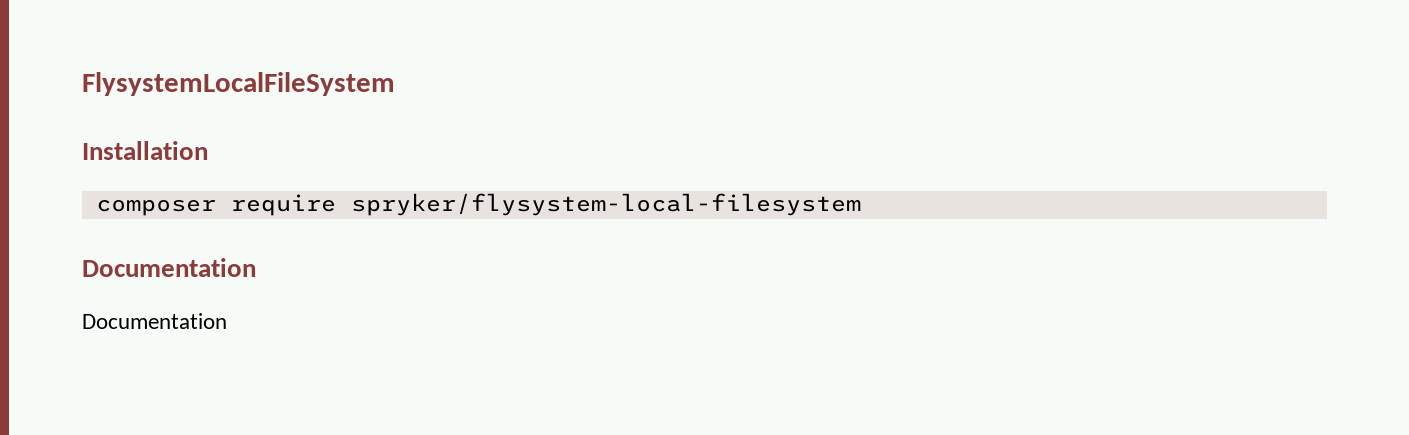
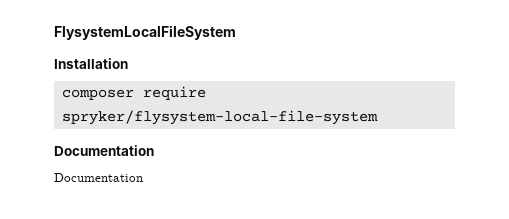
- composer require spryker/flysystem-local-filesystem
+ composer require spryker/flysystem-local-file-system

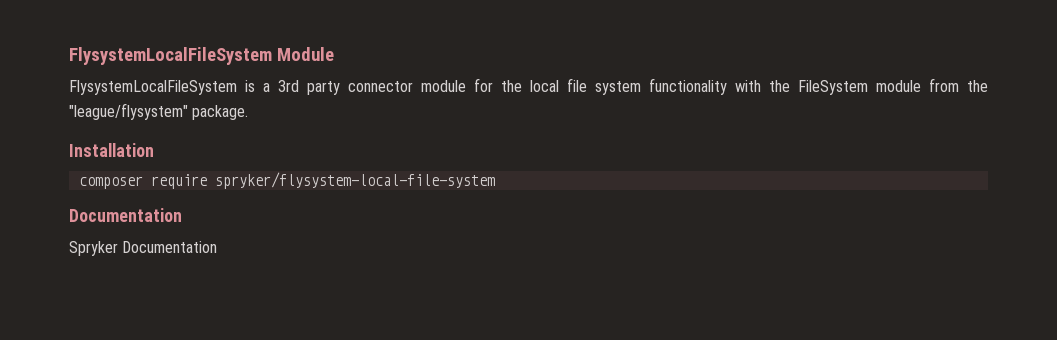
- FlysystemLocalFileSystem
+ FlysystemLocalFileSystem Module
+ FlysystemLocalFileSystem is a 3rd party connector module for the local file system functionality with the FileSystem module from the "league/flysystem" package.
  composer require spryker/flysystem-local-file-system
  Documentation
- Documentation
+ Spryker Documentation

